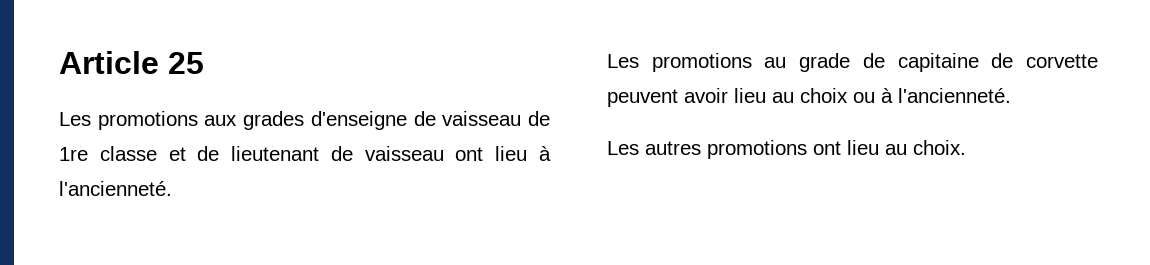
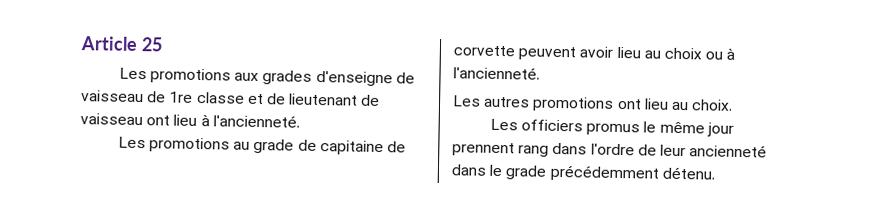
+ Les officiers promus le même jour prennent rang dans l'ordre de leur ancienneté dans le grade précédemment détenu.

